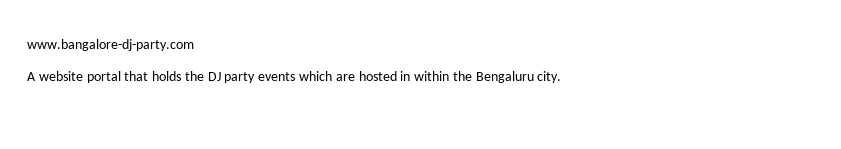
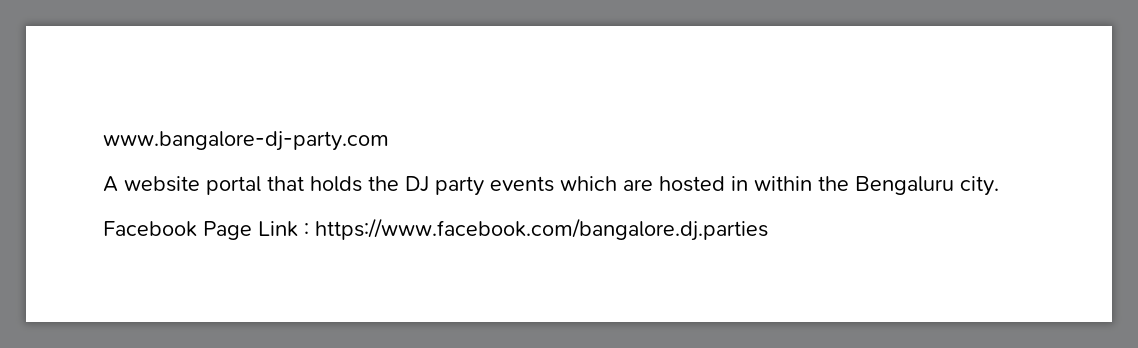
+ Facebook Page Link : https://www.facebook.com/bangalore.dj.parties

